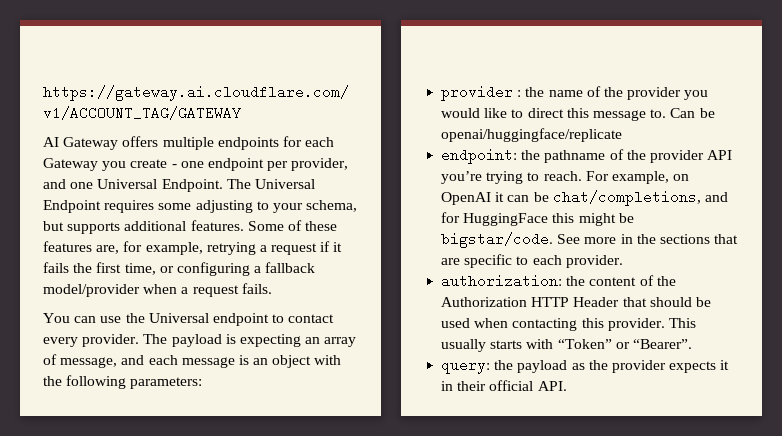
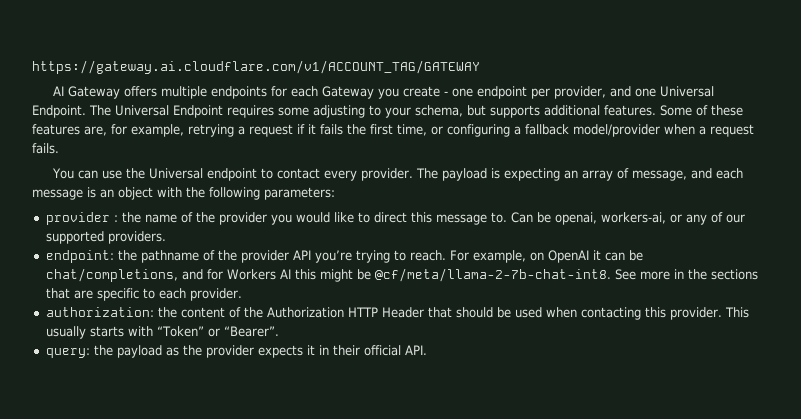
- Can be openai/huggingface/replicate
+ Can be openai, workers-ai, or any of our supported providers.
- For example, on OpenAI it can be chat/completions, and for HuggingFace this might be bigstar/code.
+ For example, on OpenAI it can be chat/completions, and for Workers AI this might be @cf/meta/llama-2-7b-chat-int8.

